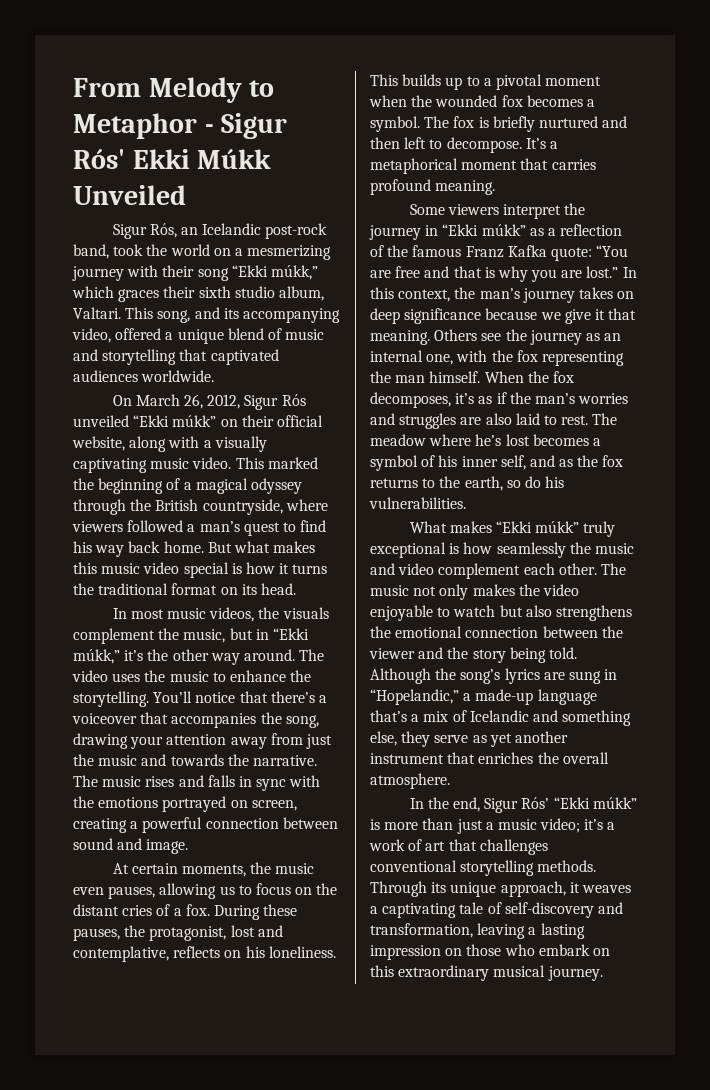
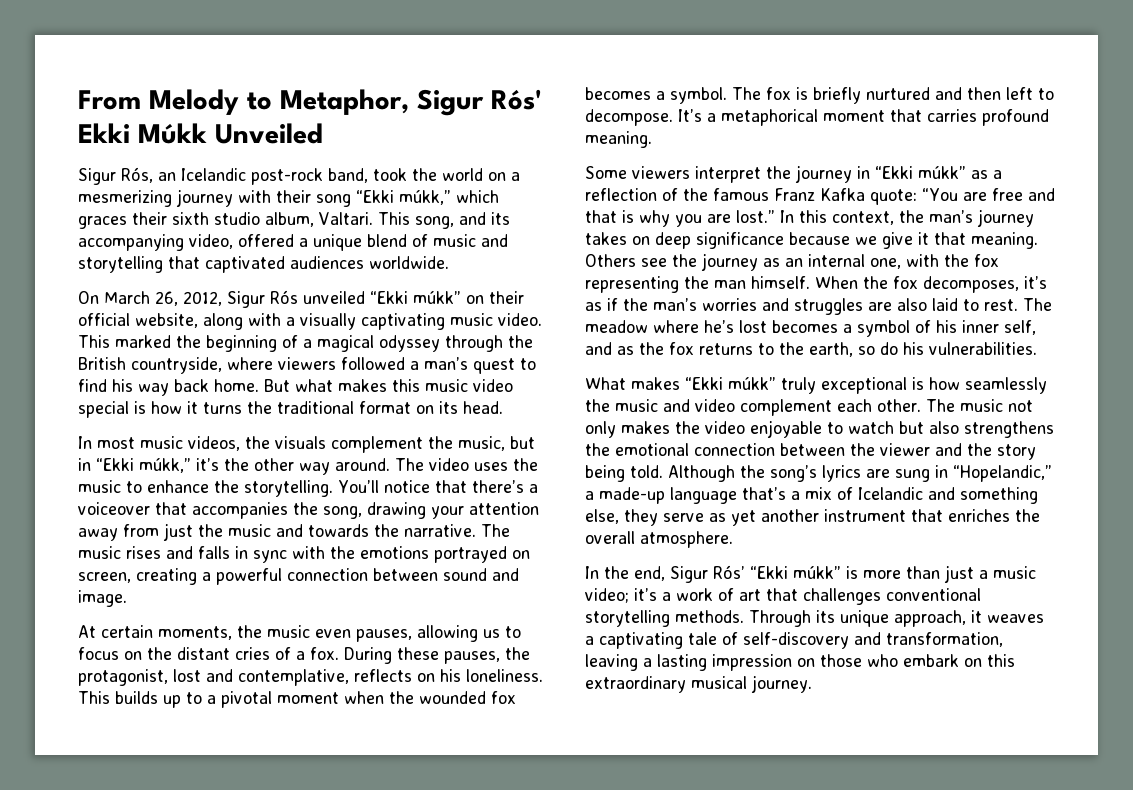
- From Melody to Metaphor - Sigur Rós' Ekki Múkk Unveiled
+ From Melody to Metaphor, Sigur Rós' Ekki Múkk Unveiled

